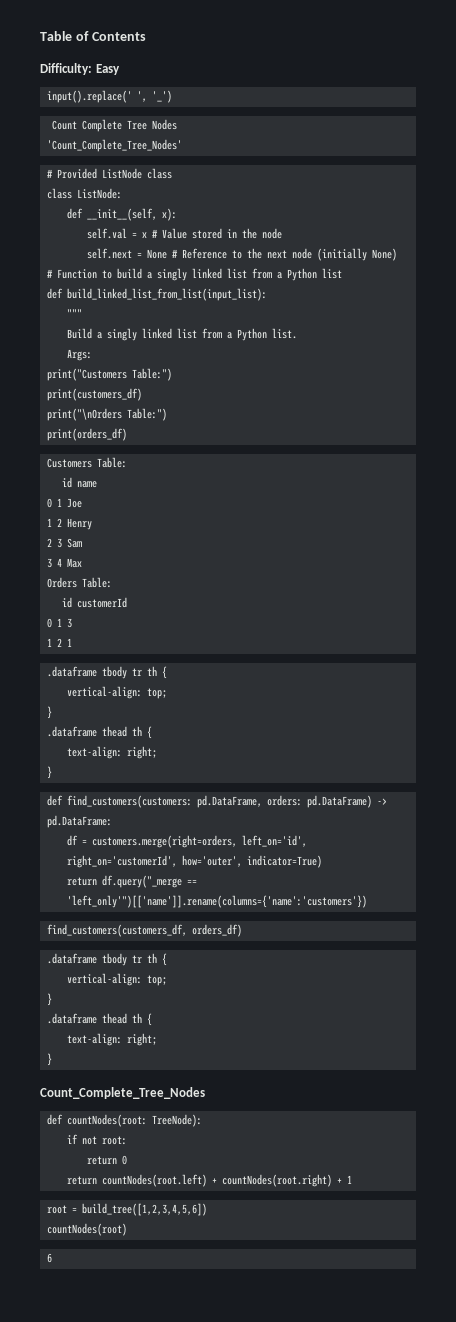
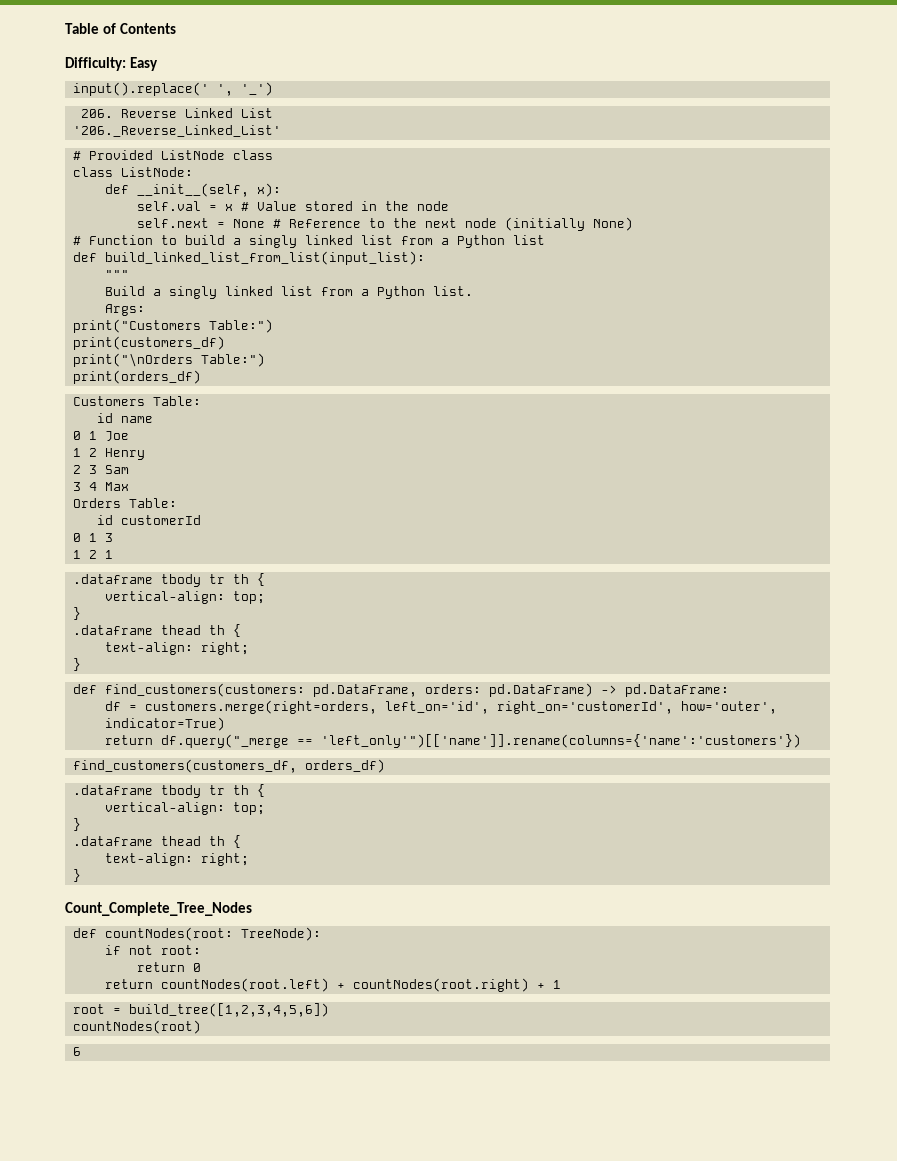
- Count Complete Tree Nodes
- 'Count_Complete_Tree_Nodes'
+ 206. Reverse Linked List
+ '206._Reverse_Linked_List'

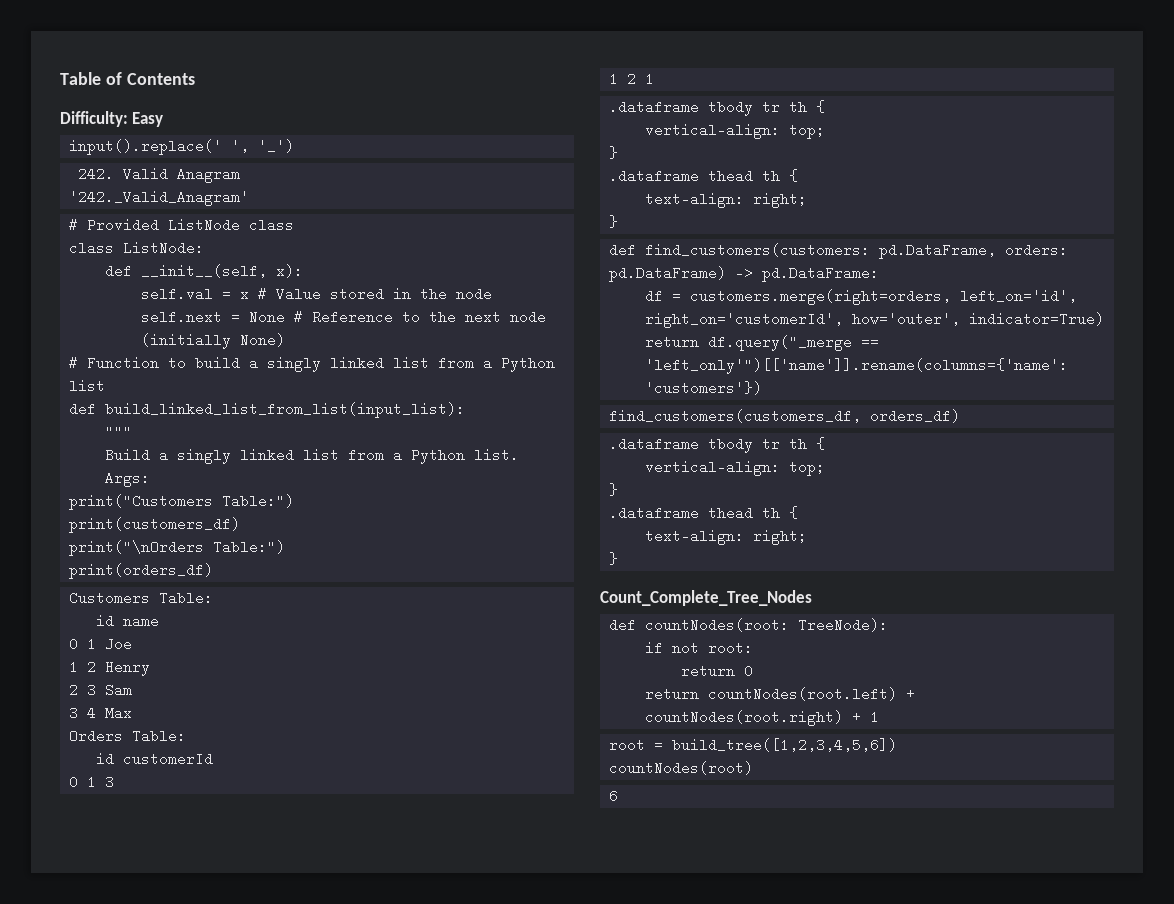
- 206. Reverse Linked List
- '206._Reverse_Linked_List'
+ 242. Valid Anagram
+ '242._Valid_Anagram'

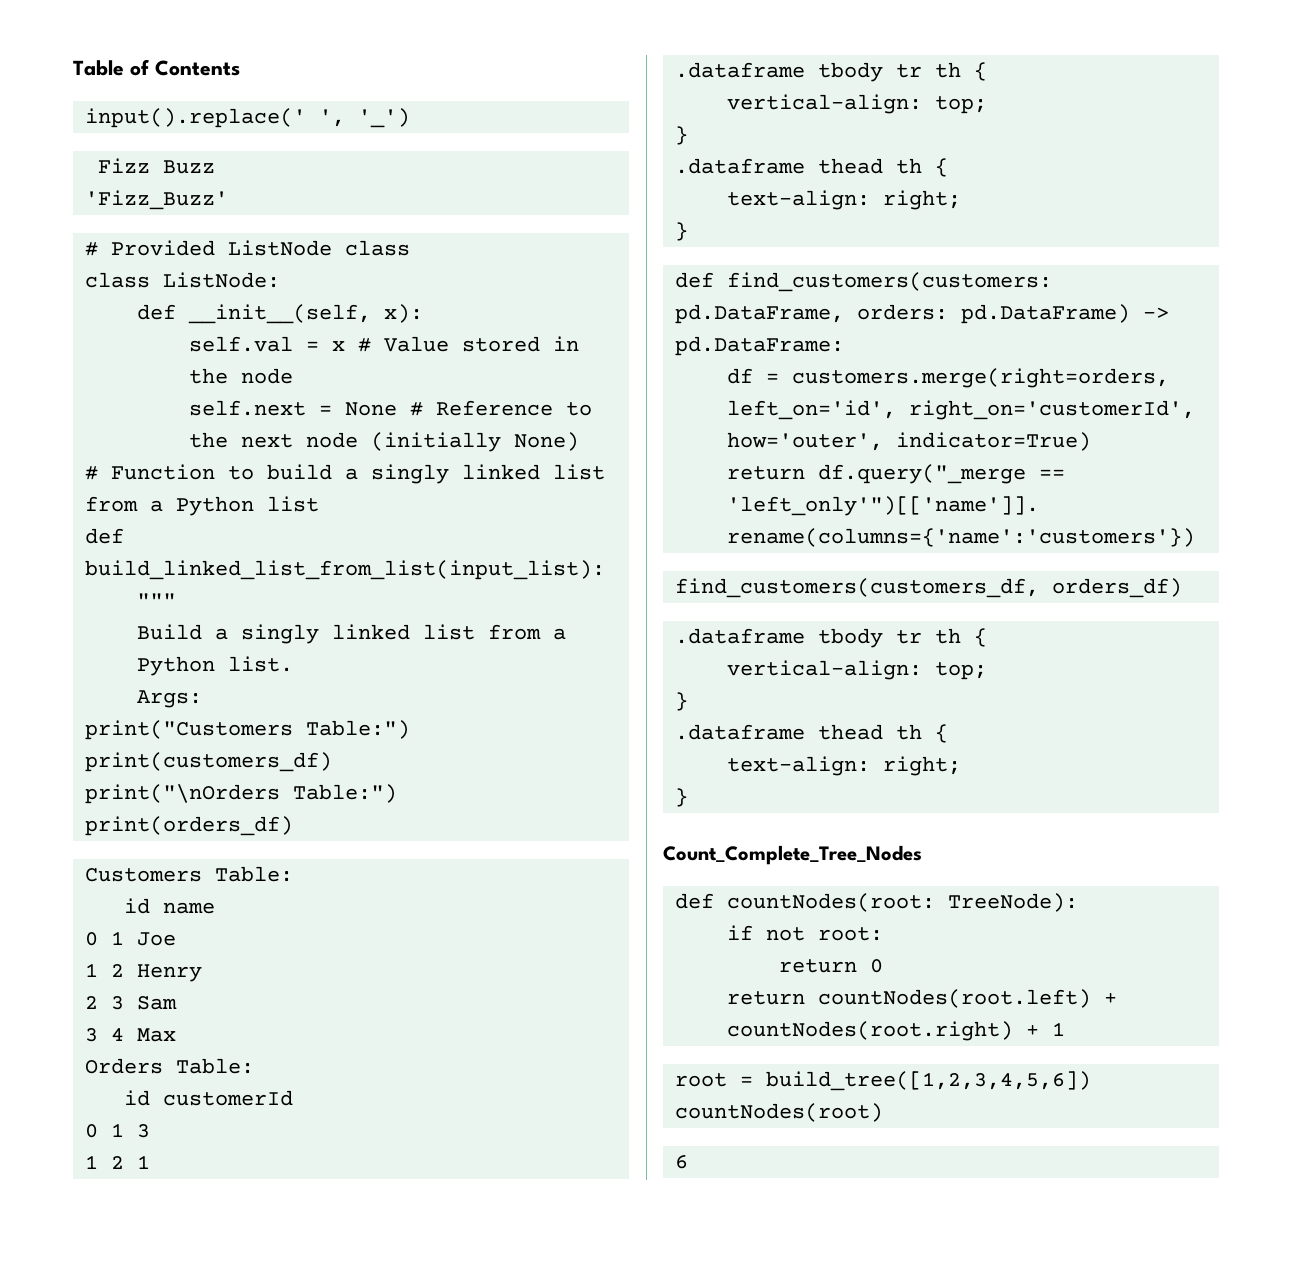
- Difficulty: Easy
- 242. Valid Anagram
- '242._Valid_Anagram'
+ Fizz Buzz
+ 'Fizz_Buzz'

